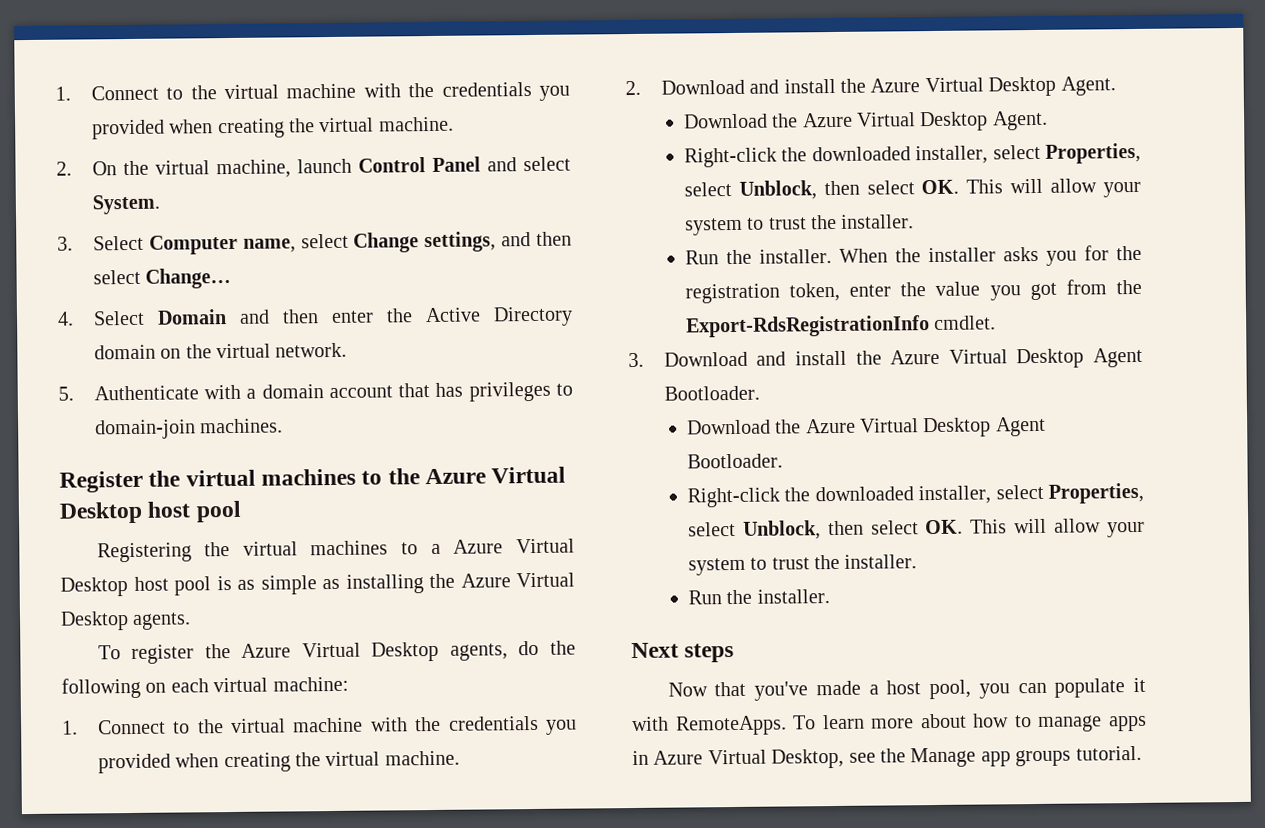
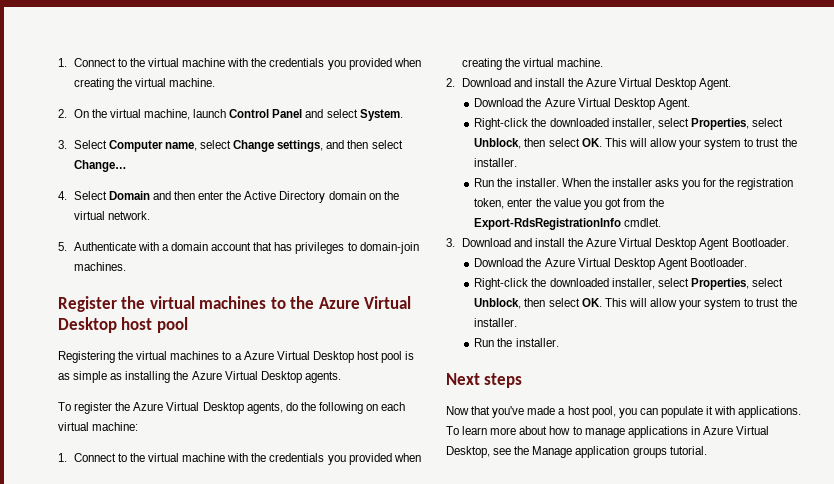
- Now that you've made a host pool, you can populate it with RemoteApps.
+ Now that you've made a host pool, you can populate it with applications.
- To learn more about how to manage apps in Azure Virtual Desktop, see the Manage app groups tutorial.
+ To learn more about how to manage applications in Azure Virtual Desktop, see the Manage application groups tutorial.

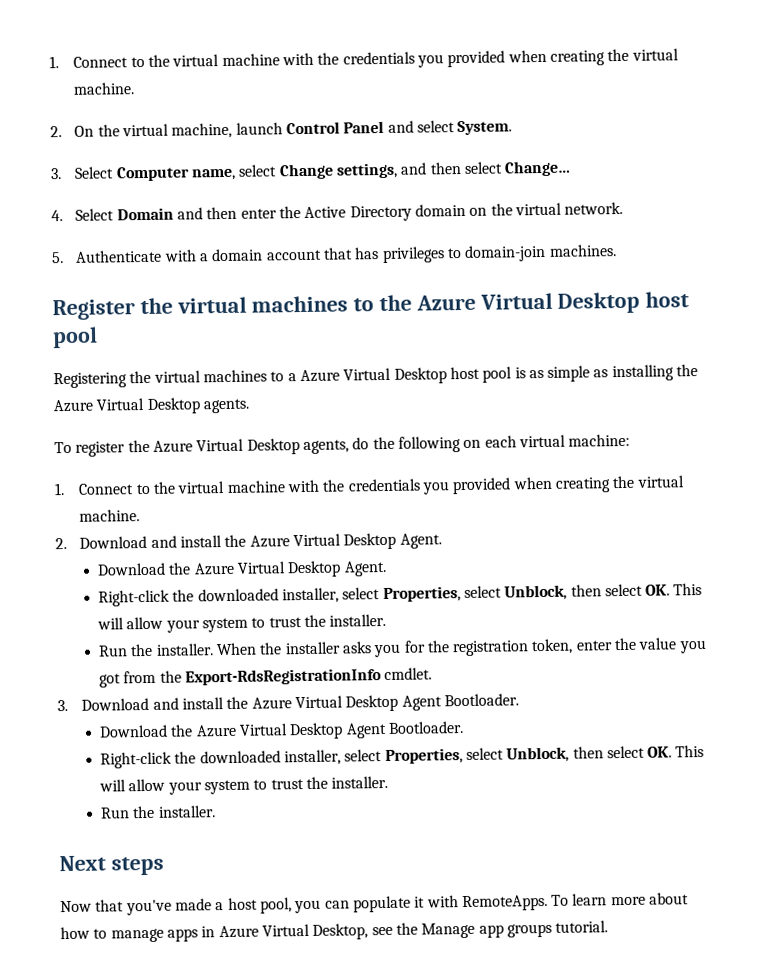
- Now that you've made a host pool, you can populate it with applications.
+ Now that you've made a host pool, you can populate it with RemoteApps.
- To learn more about how to manage applications in Azure Virtual Desktop, see the Manage application groups tutorial.
+ To learn more about how to manage apps in Azure Virtual Desktop, see the Manage app groups tutorial.

